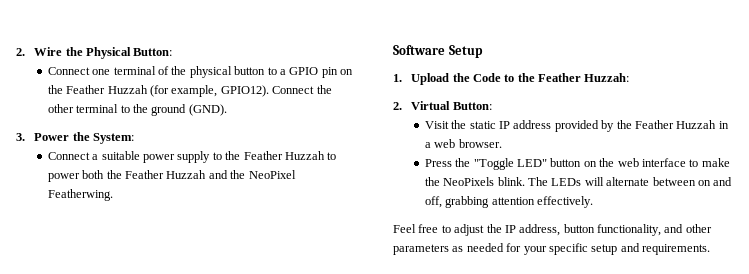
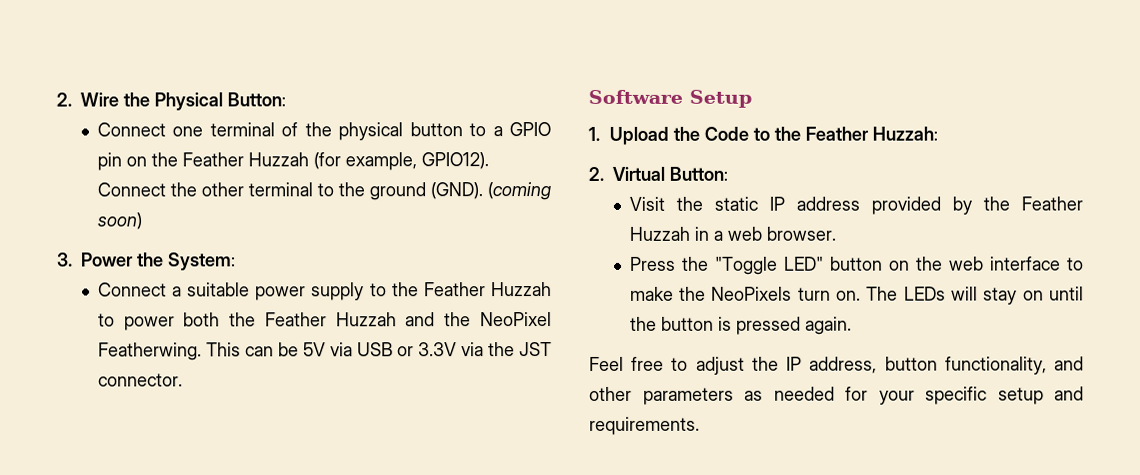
+ (coming soon)
+ This can be 5V via USB or 3.3V via the JST connector.
- Press the "Toggle LED" button on the web interface to make the NeoPixels blink.
+ Press the "Toggle LED" button on the web interface to make the NeoPixels turn on.
- The LEDs will alternate between on and off, grabbing attention effectively.
+ The LEDs will stay on until the button is pressed again.

